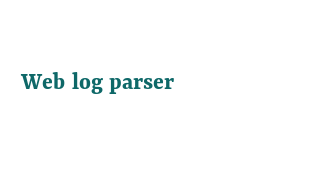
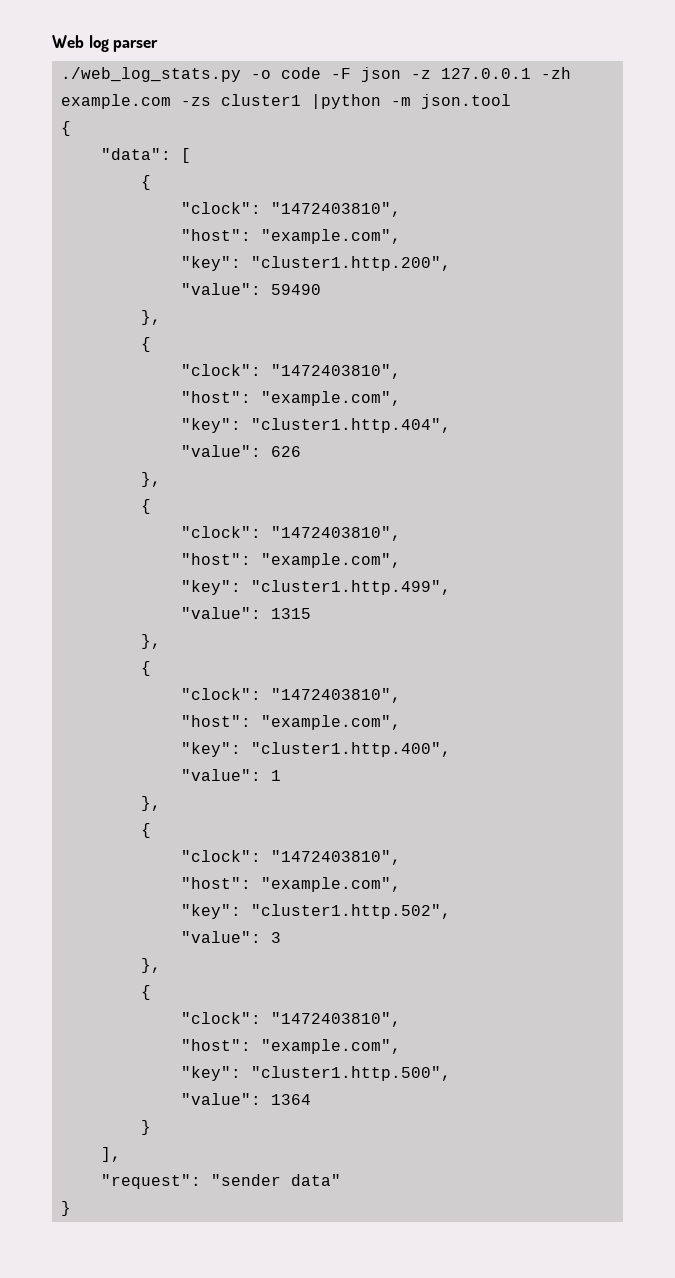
+ ./web_log_stats.py -o code -F json -z 127.0.0.1 -zh example.com -zs cluster1 |python -m json.tool
+ {
+ "data": [
+ {
+ "clock": "1472403810",
+ "host": "example.com",
+ "key": "cluster1.http.200",
+ "value": 59490
+ },
+ {
+ "clock": "1472403810",
+ "host": "example.com",
+ "key": "cluster1.http.404",
+ "value": 626
+ },
+ {
+ "clock": "1472403810",
+ "host": "example.com",
+ "key": "cluster1.http.499",
+ "value": 1315
+ },
+ {
+ "clock": "1472403810",
+ "host": "example.com",
+ "key": "cluster1.http.400",
+ "value": 1
+ },
+ {
+ "clock": "1472403810",
+ "host": "example.com",
+ "key": "cluster1.http.502",
+ "value": 3
+ },
+ {
+ "clock": "1472403810",
+ "host": "example.com",
+ "key": "cluster1.http.500",
+ "value": 1364
+ }
+ ],
+ "request": "sender data"
+ }

